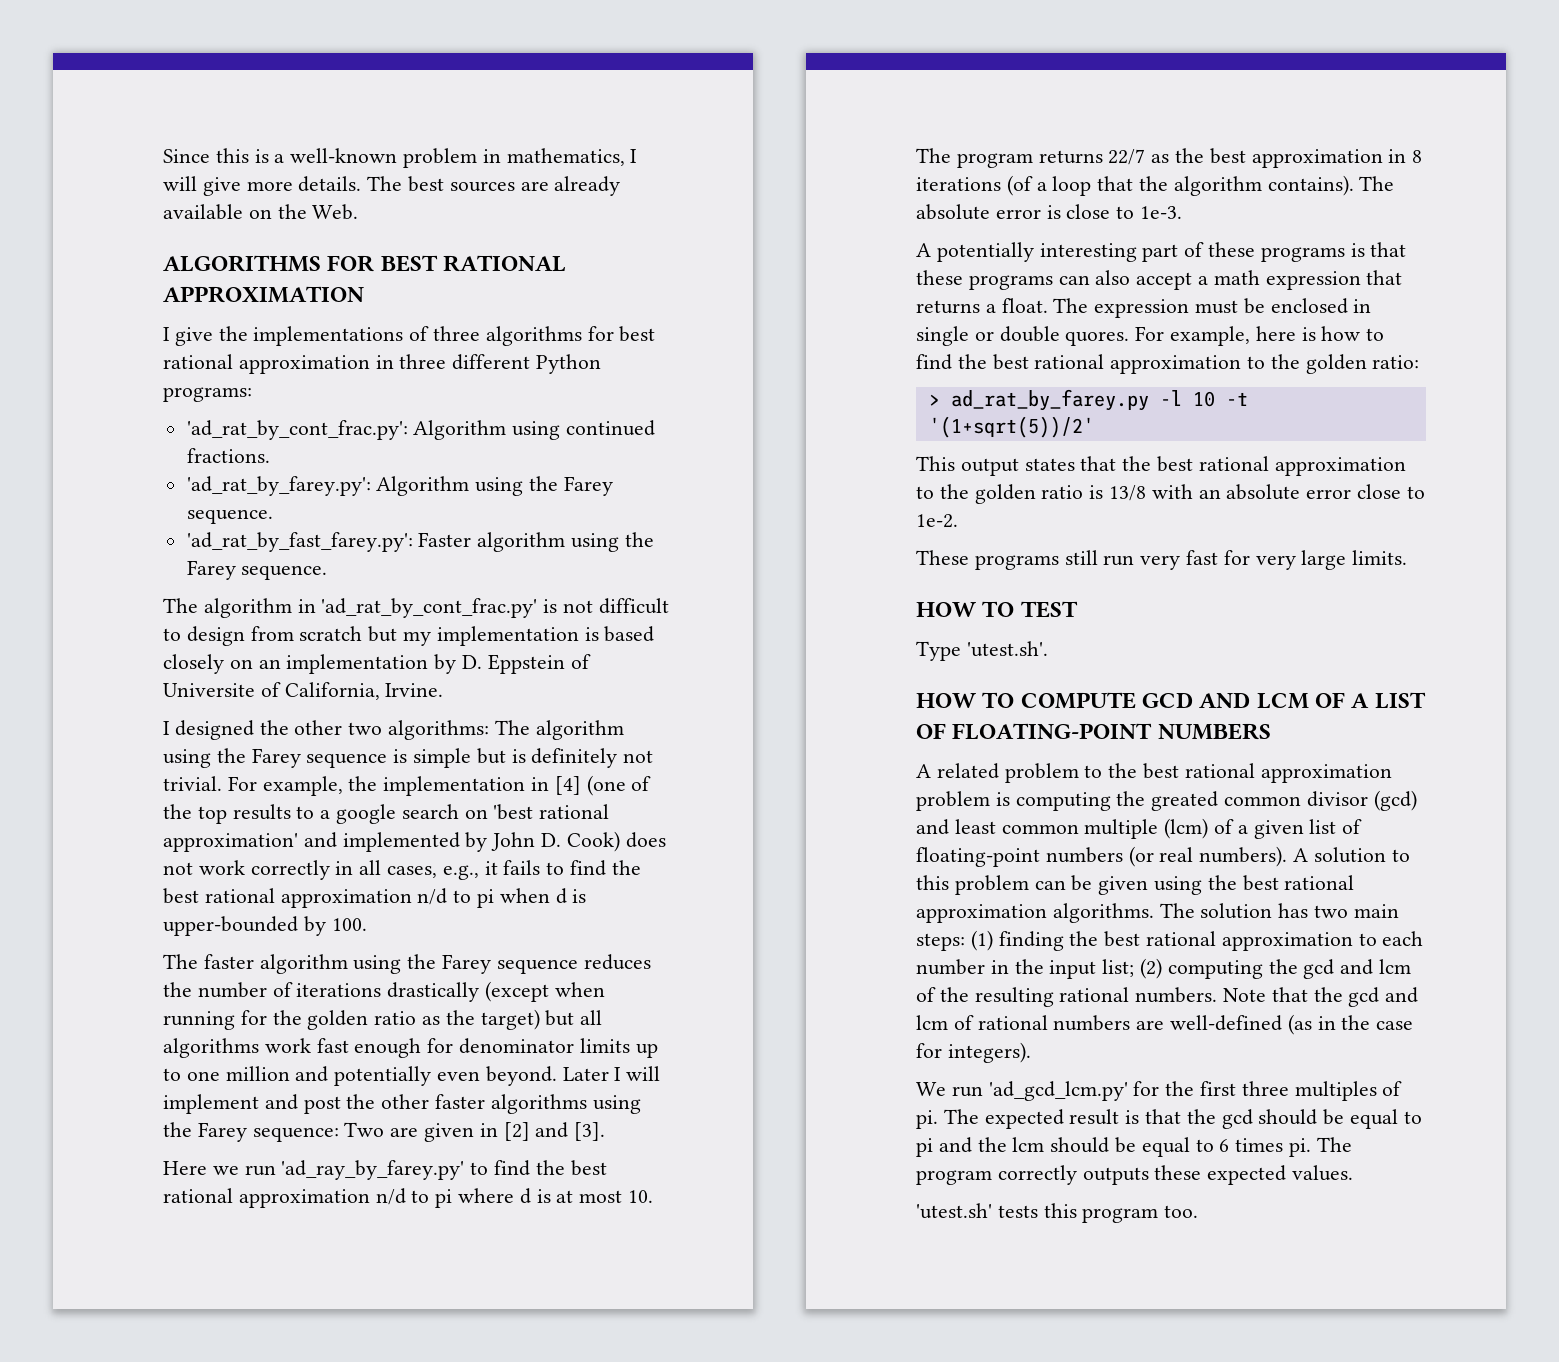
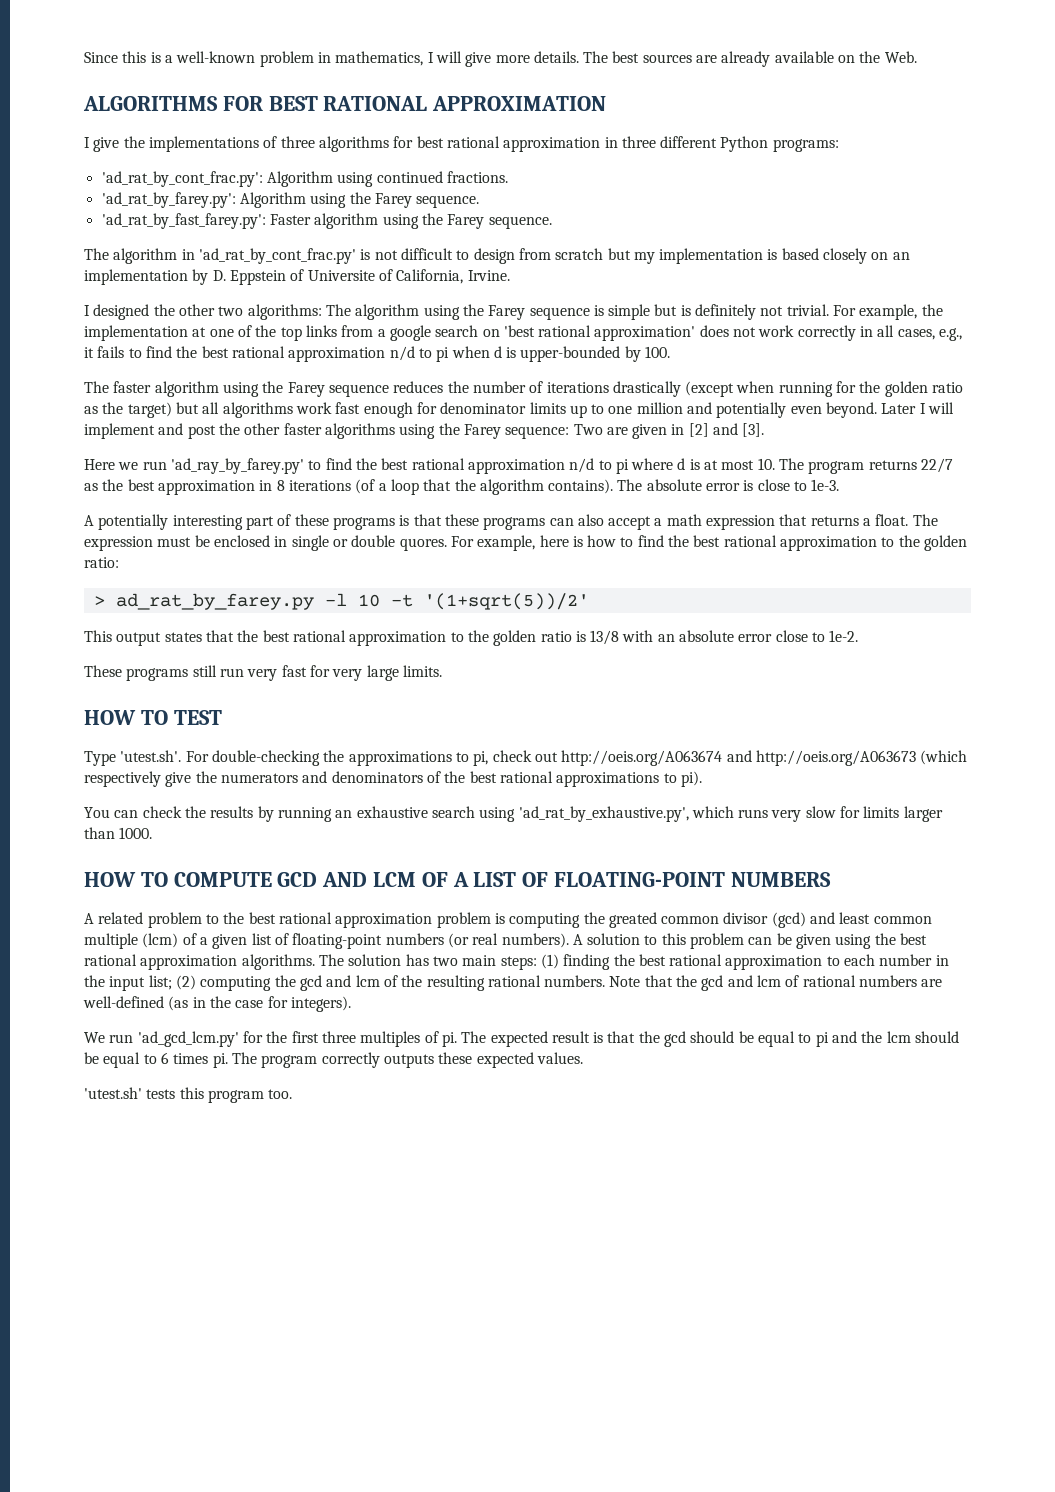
- For example, the implementation in [4] (one of the top results to a google search on 'best rational approximation' and implemented by John D. Cook) does not work correctly in all cases, e.g., it fails to find the best rational approximation n/d to pi when d is upper-bounded by 100.
+ For example, the implementation at one of the top links from a google search on 'best rational approximation' does not work correctly in all cases, e.g., it fails to find the best rational approximation n/d to pi when d is upper-bounded by 100.
- Type 'utest.sh'.
+ Type 'utest.sh'. For double-checking the approximations to pi, check out http://oeis.org/A063674 and http://oeis.org/A063673 (which respectively give the numerators and denominators of the best rational approximations to pi).
+ You can check the results by running an exhaustive search using 'ad_rat_by_exhaustive.py', which runs very slow for limits larger than 1000.

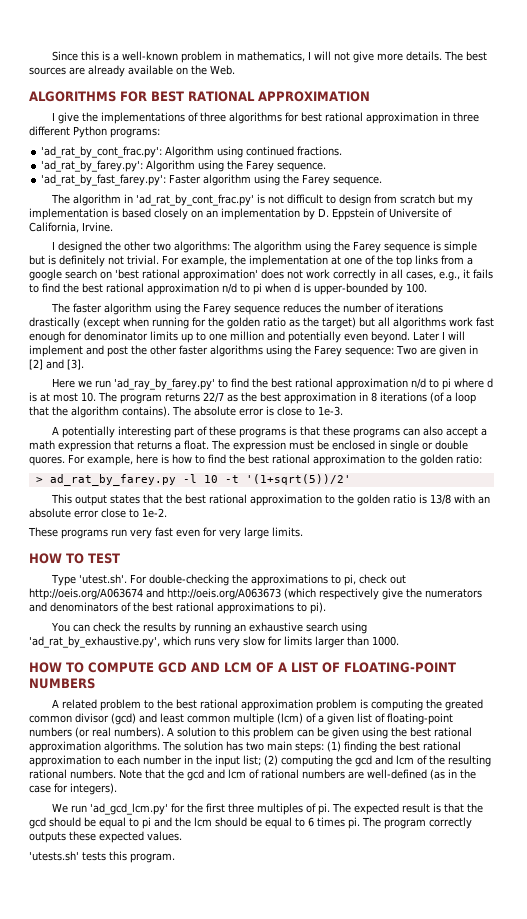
- Since this is a well-known problem in mathematics, I will give more details.
+ Since this is a well-known problem in mathematics, I will not give more details.
- These programs still run very fast for very large limits.
+ These programs run very fast even for very large limits.
- 'utest.sh' tests this program too.
+ 'utests.sh' tests this program.

